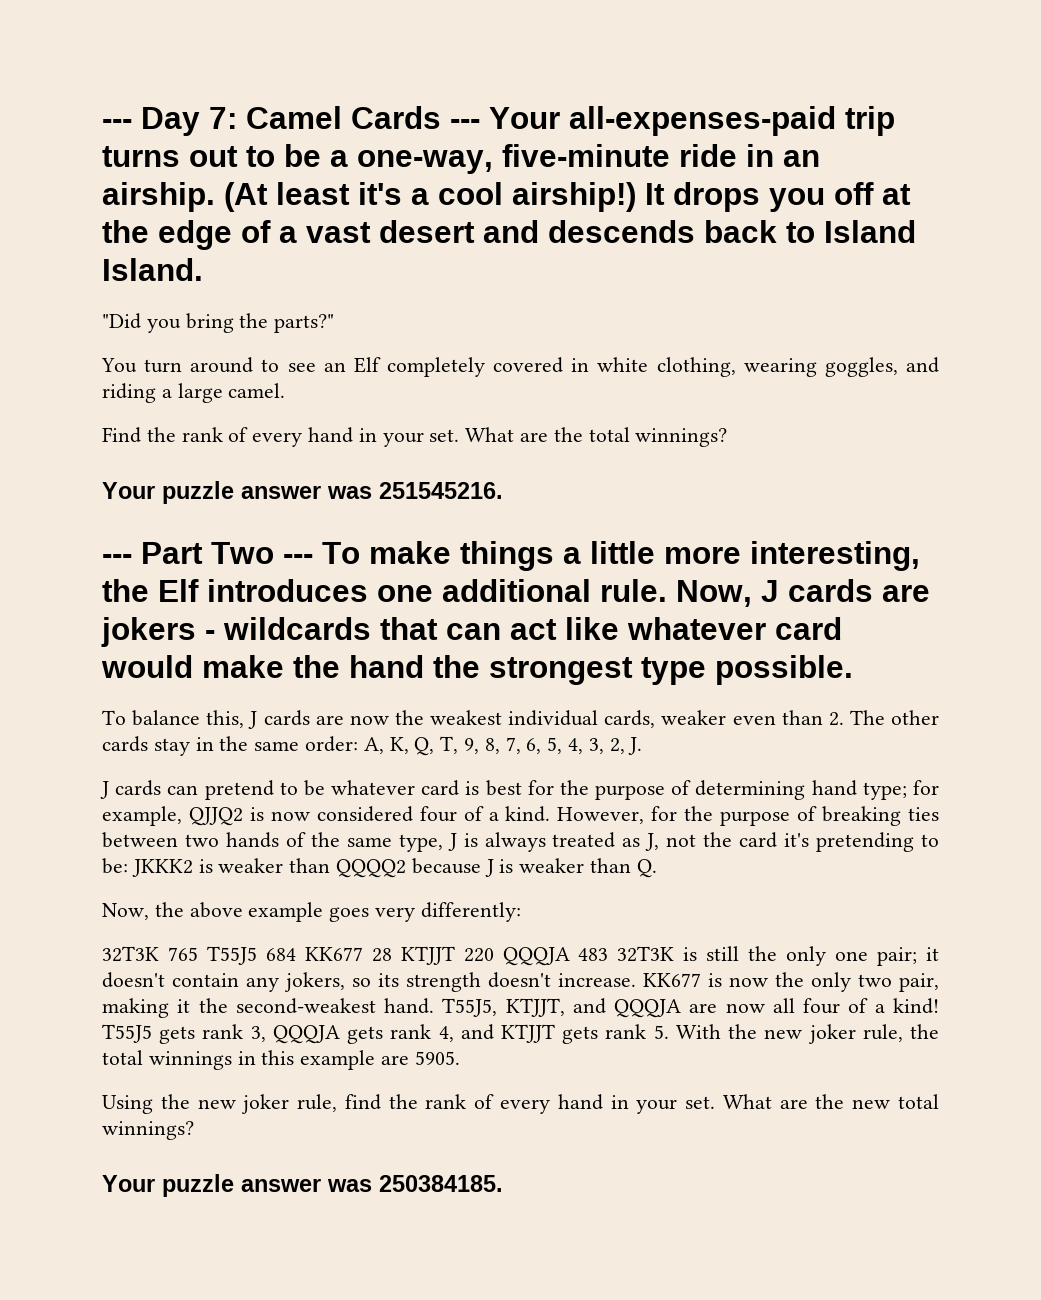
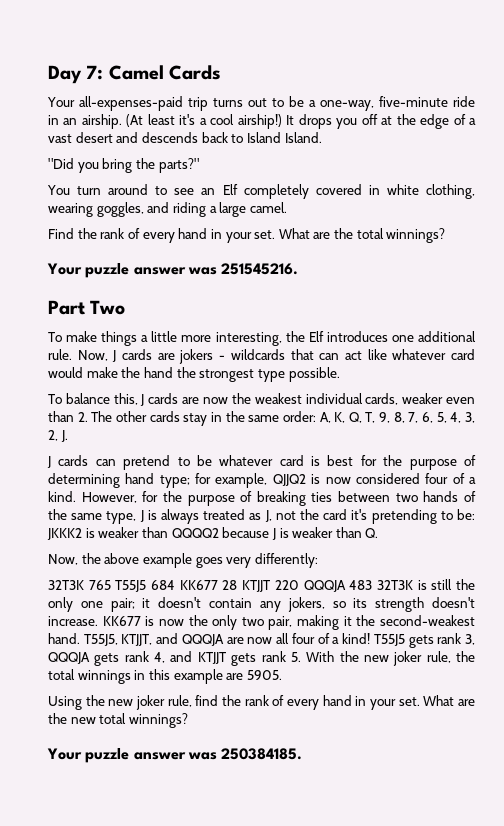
- --- Day 7: Camel Cards --- Your all-expenses-paid trip turns out to be a one-way, five-minute ride in an airship.
+ Day 7: Camel Cards
+ Your all-expenses-paid trip turns out to be a one-way, five-minute ride in an airship.
- --- Part Two --- To make things a little more interesting, the Elf introduces one additional rule.
+ Part Two
+ To make things a little more interesting, the Elf introduces one additional rule.

